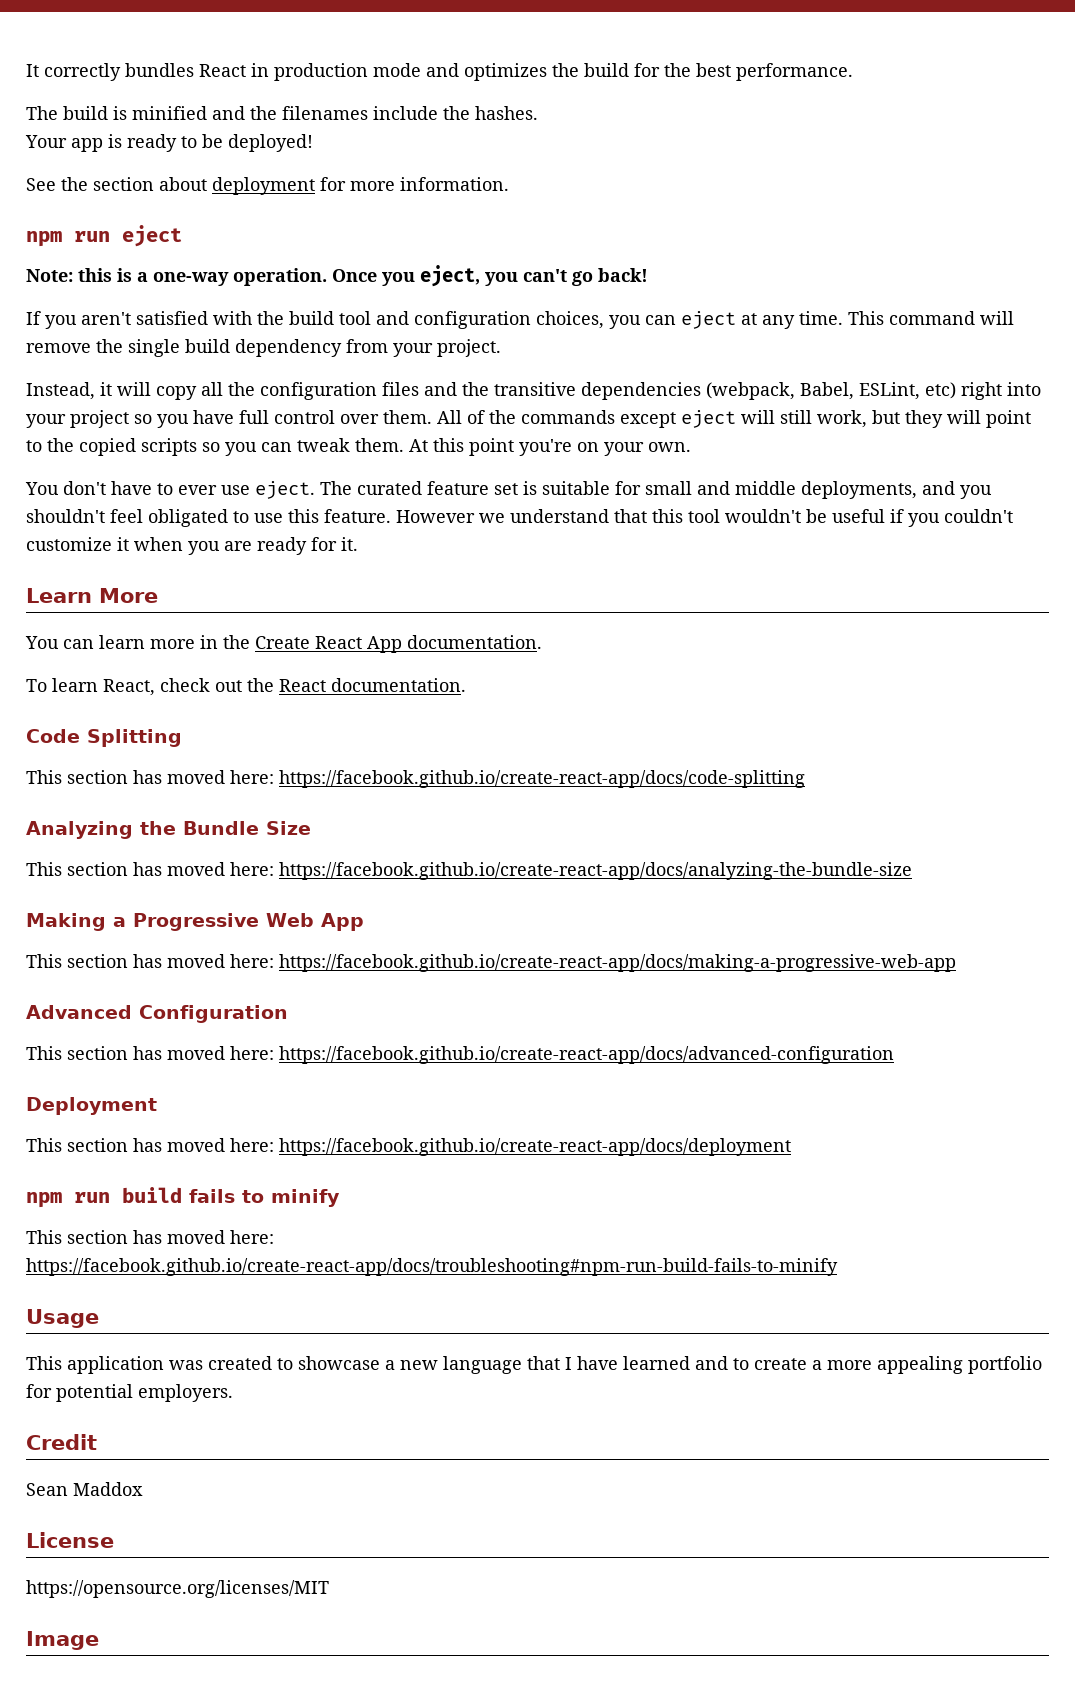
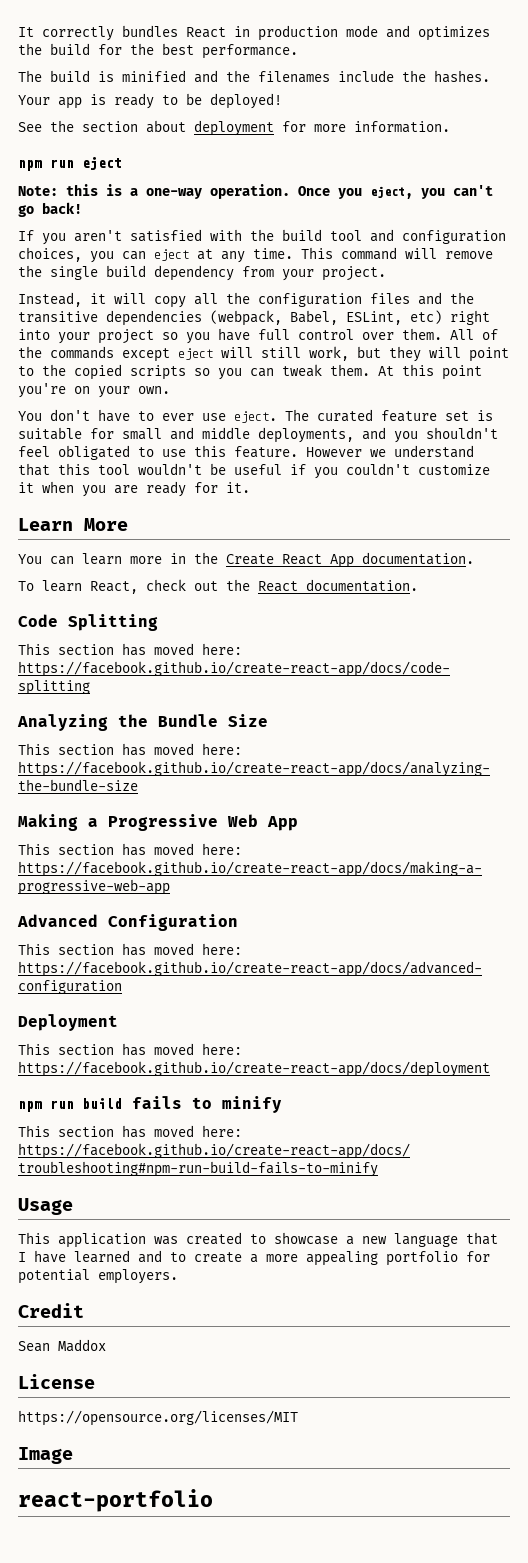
+ react-portfolio

